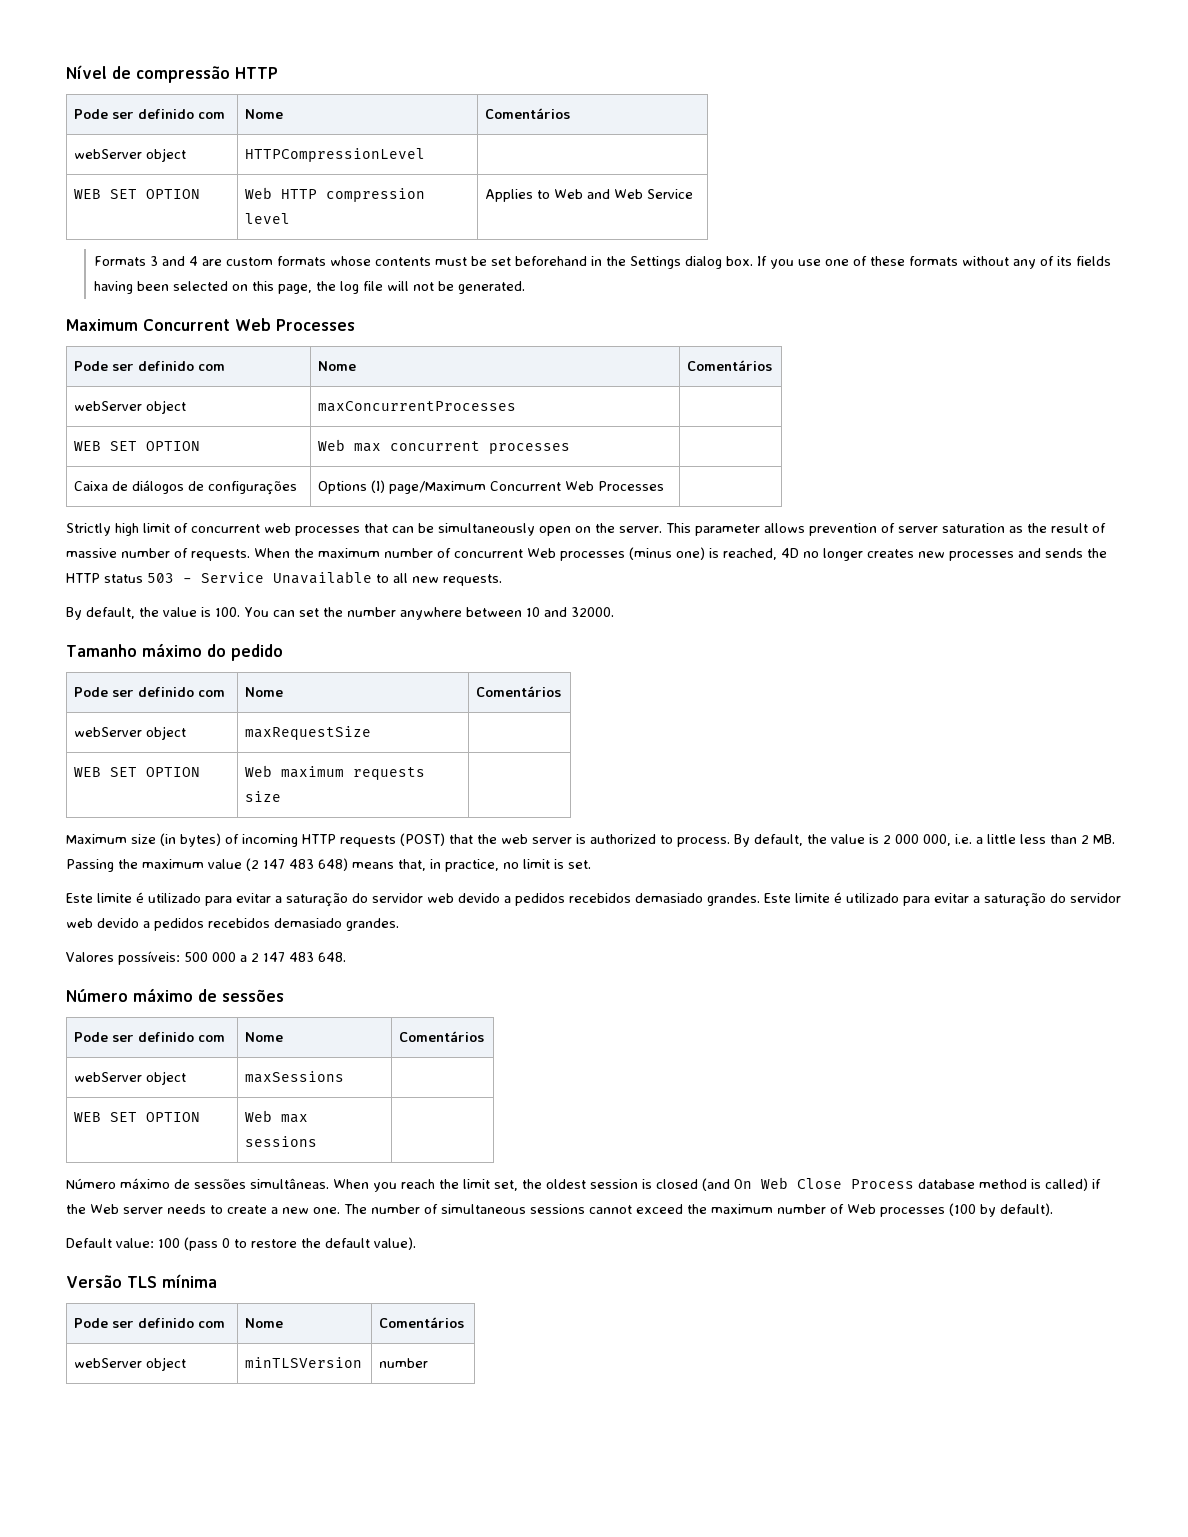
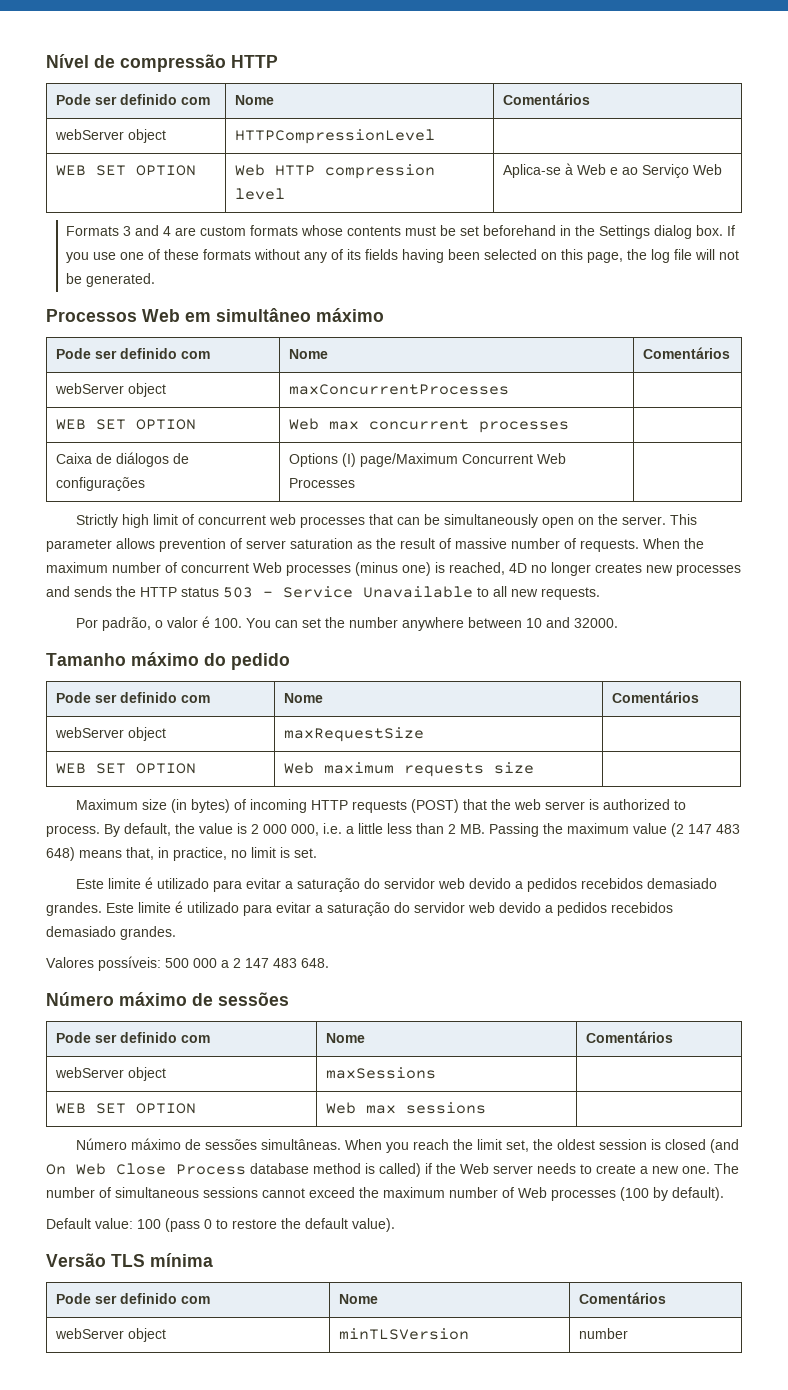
- WEB SET OPTION | Web HTTP compression level | Applies to Web and Web Service
+ WEB SET OPTION | Web HTTP compression level | Aplica-se à Web e ao Serviço Web
- Maximum Concurrent Web Processes
+ Processos Web em simultâneo máximo
- By default, the value is 100. You can set the number anywhere between 10 and 32000.
+ Por padrão, o valor é 100. You can set the number anywhere between 10 and 32000.

